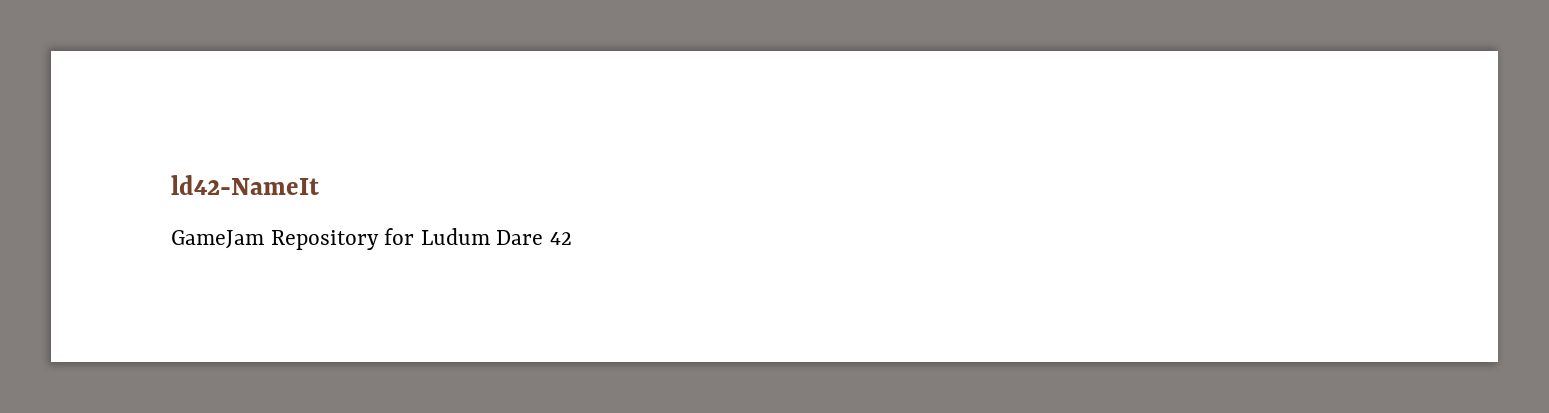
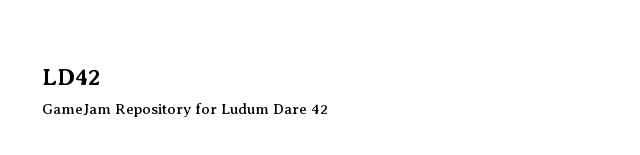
- ld42-NameIt
+ LD42

